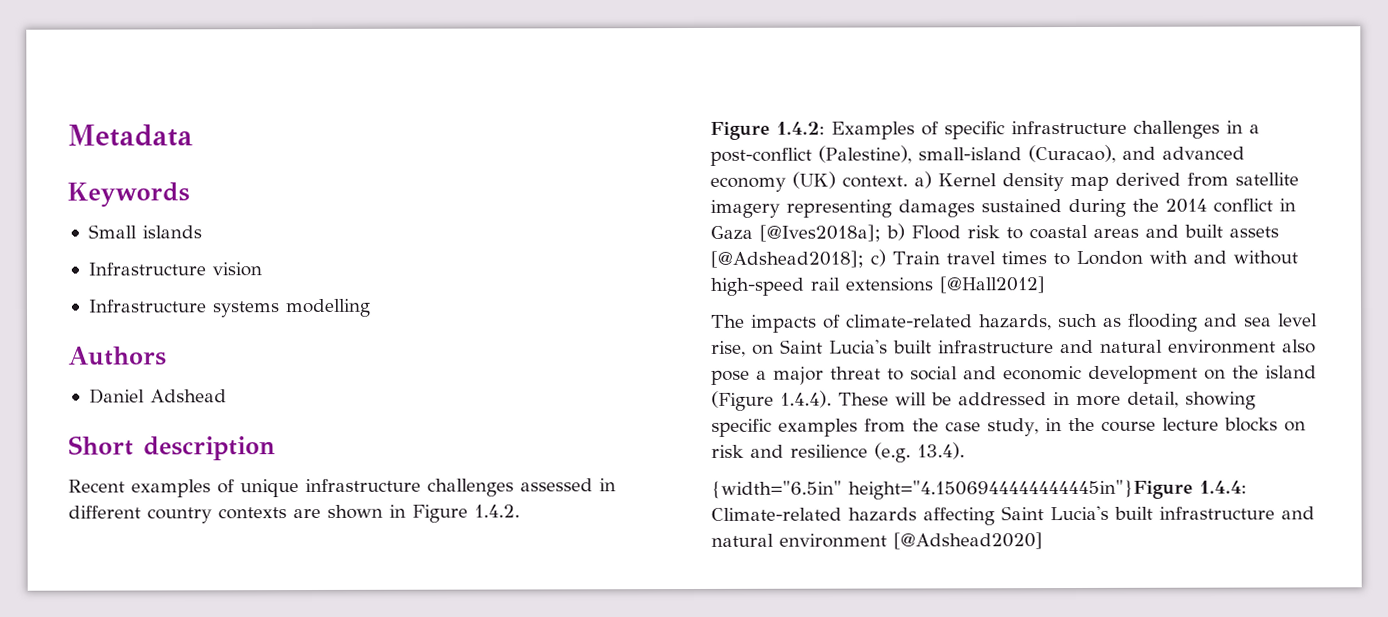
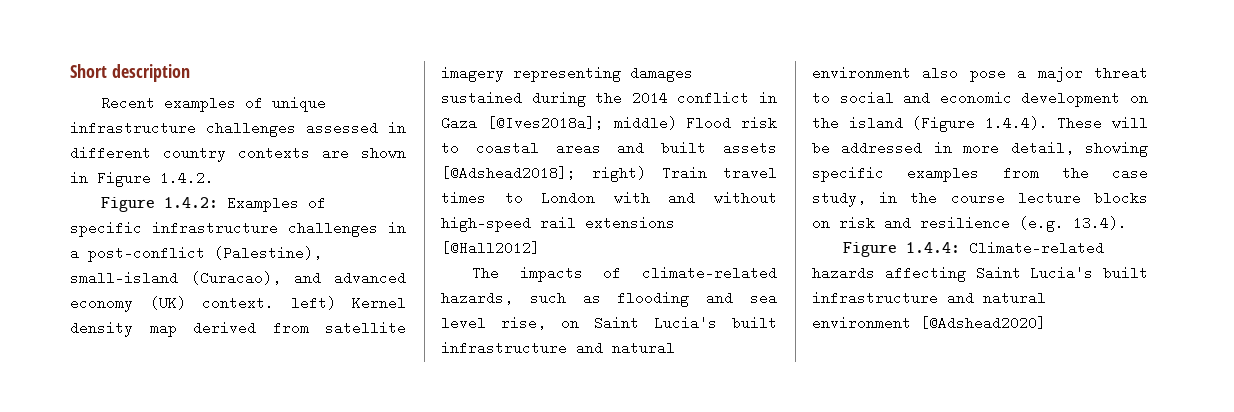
- Metadata
- Keywords
- Small islands
- Infrastructure vision
- Infrastructure systems modelling
- Authors
- Daniel Adshead
- Figure 1.4.2: Examples of specific infrastructure challenges in a post-conflict (Palestine), small-island (Curacao), and advanced economy (UK) context. a) Kernel density map derived from satellite imagery representing damages sustained during the 2014 conflict in Gaza [@Ives2018a]; b) Flood risk to coastal areas and built assets [@Adshead2018]; c) Train travel times to London with and without high-speed rail extensions [@Hall2012]
+ Figure 1.4.2: Examples of specific infrastructure challenges in a post-conflict (Palestine), small-island (Curacao), and advanced economy (UK) context. left) Kernel density map derived from satellite imagery representing damages sustained during the 2014 conflict in Gaza [@Ives2018a]; middle) Flood risk to coastal areas and built assets [@Adshead2018]; right) Train travel times to London with and without high-speed rail extensions [@Hall2012]
- {width="6.5in" height="4.1506944444444445in"}Figure 1.4.4: Climate-related hazards affecting Saint Lucia's built infrastructure and natural environment [@Adshead2020]
+ Figure 1.4.4: Climate-related hazards affecting Saint Lucia's built infrastructure and natural environment [@Adshead2020]

